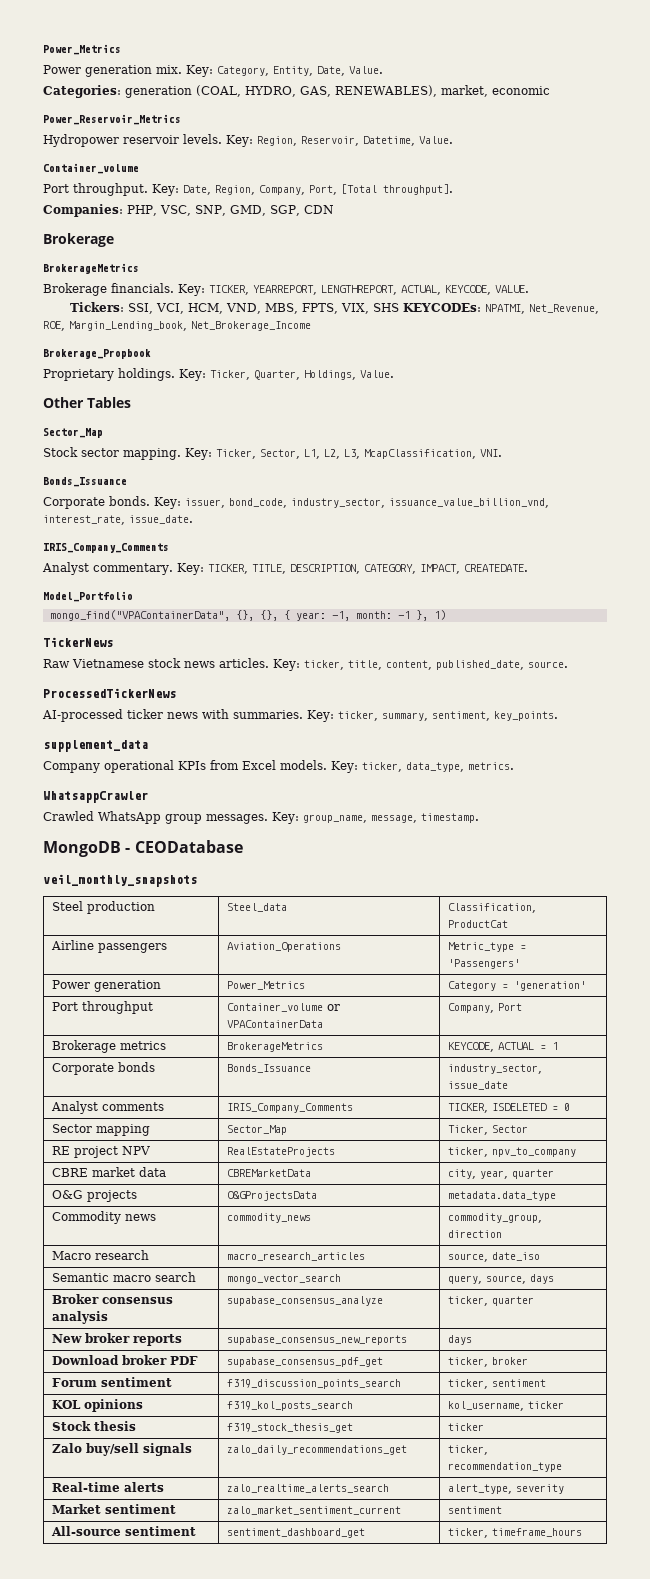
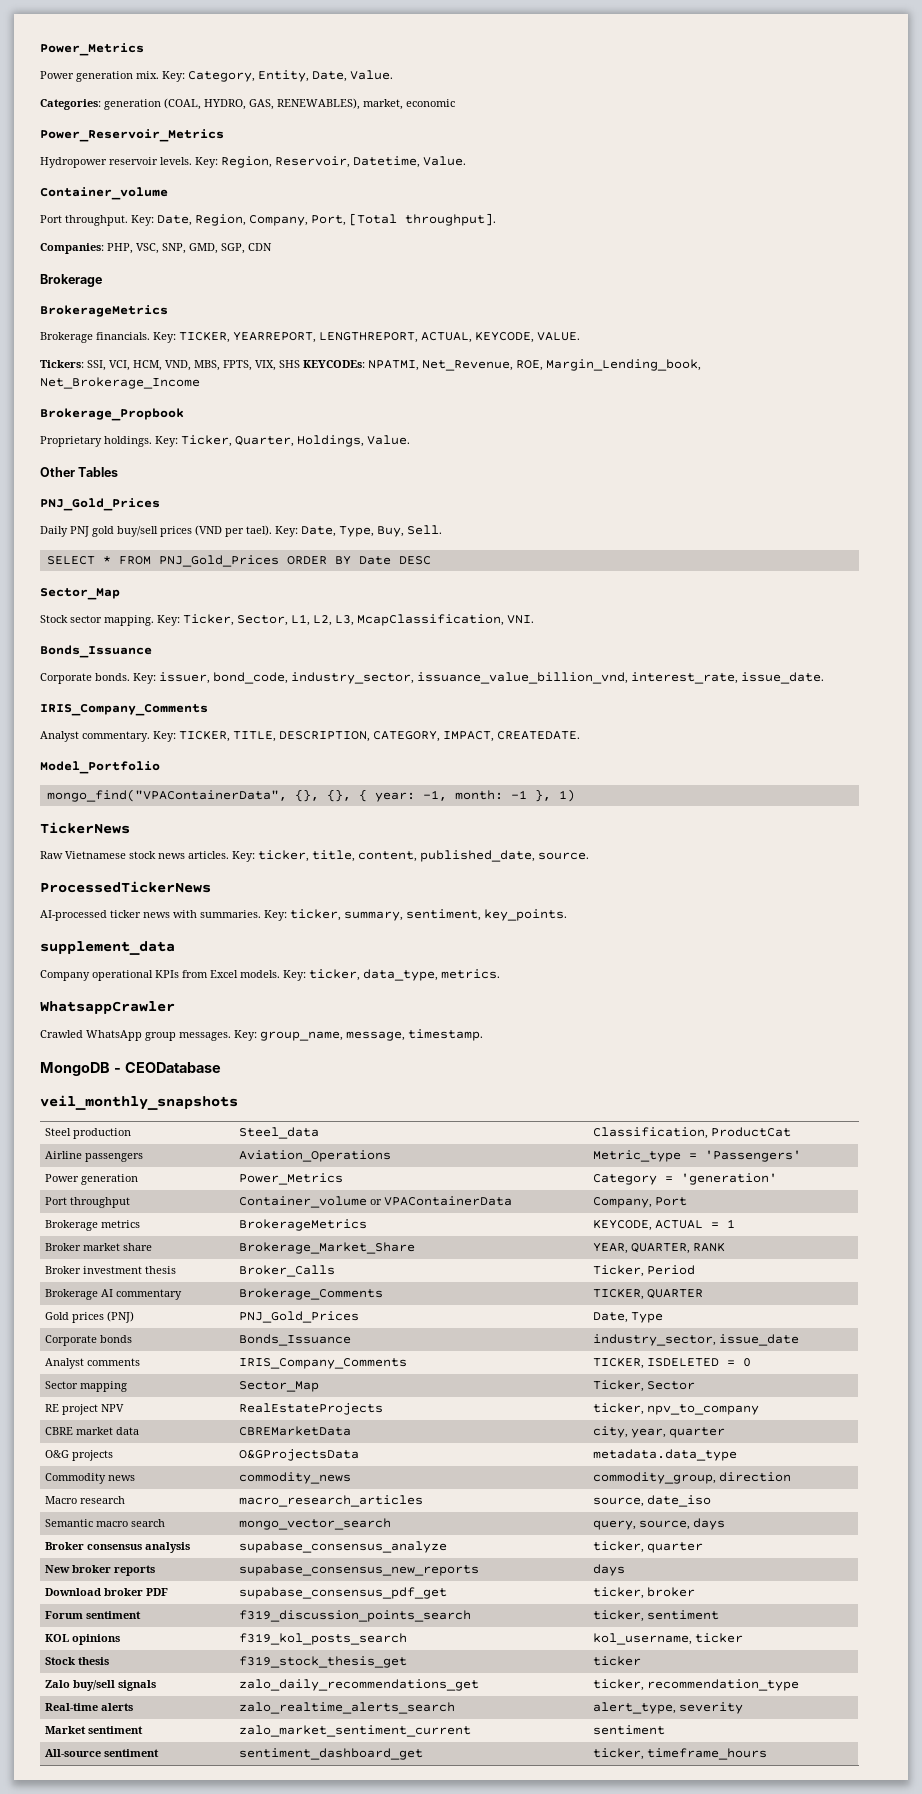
  Other Tables
+ PNJ_Gold_Prices
+ Daily PNJ gold buy/sell prices (VND per tael). Key: Date, Type, Buy, Sell.
+ SELECT * FROM PNJ_Gold_Prices ORDER BY Date DESC
+ Broker market share | Brokerage_Market_Share | YEAR, QUARTER, RANK
+ Broker investment thesis | Broker_Calls | Ticker, Period
+ Brokerage AI commentary | Brokerage_Comments | TICKER, QUARTER
+ Gold prices (PNJ) | PNJ_Gold_Prices | Date, Type

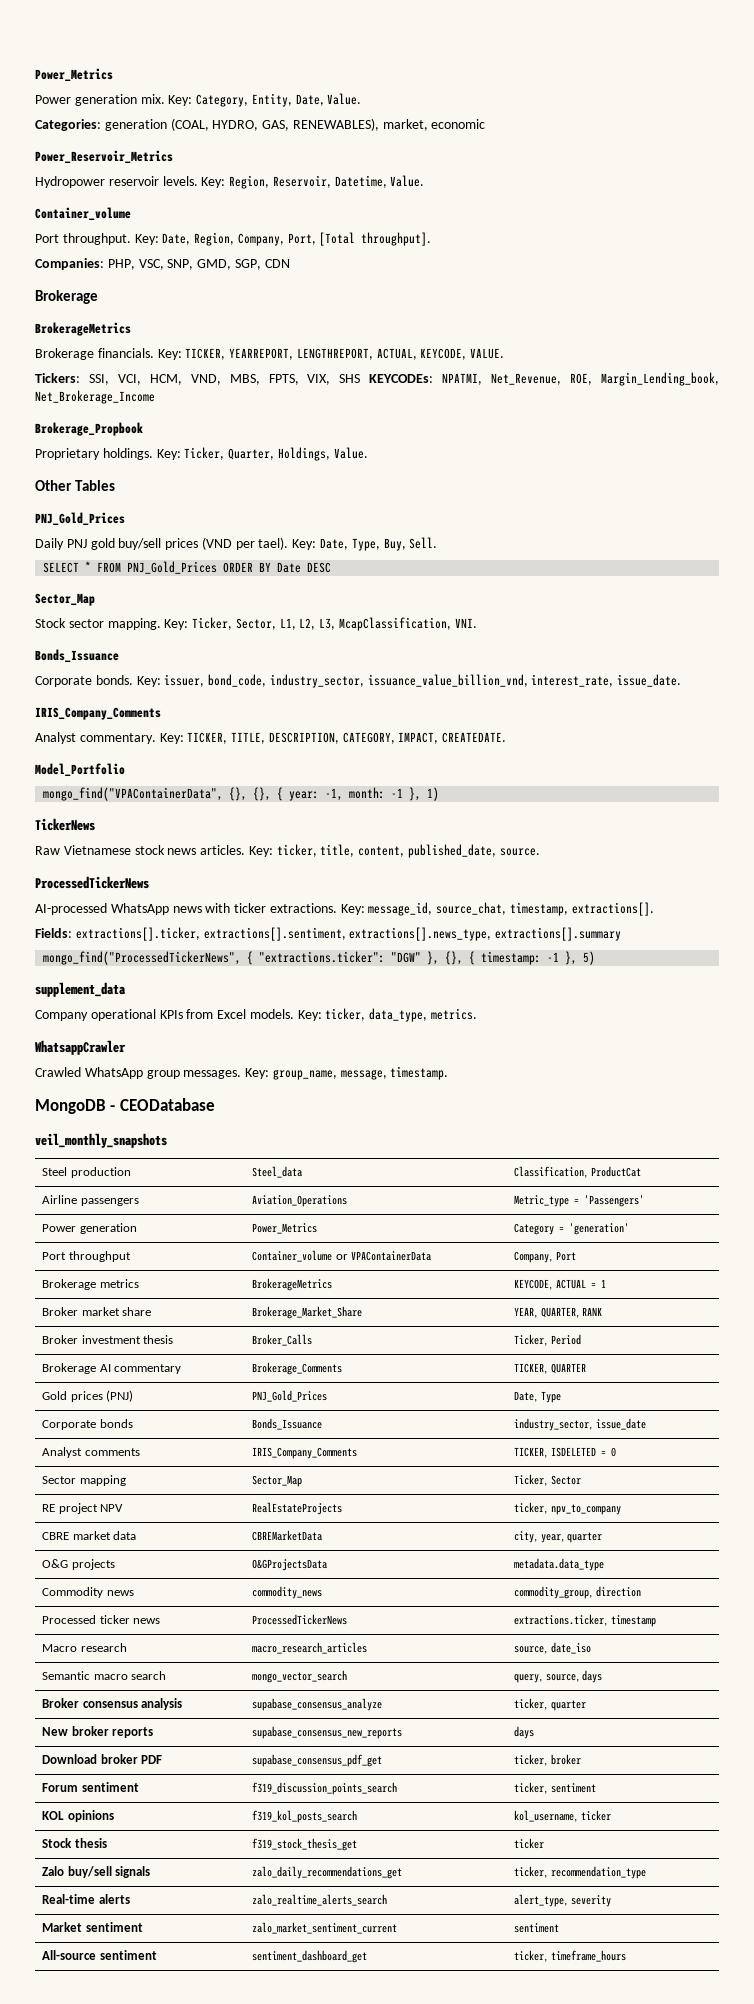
- AI-processed ticker news with summaries. Key: ticker, summary, sentiment, key_points.
+ AI-processed WhatsApp news with ticker extractions. Key: message_id, source_chat, timestamp, extractions[].
+ Fields: extractions[].ticker, extractions[].sentiment, extractions[].news_type, extractions[].summary
+ mongo_find("ProcessedTickerNews", { "extractions.ticker": "DGW" }, {}, { timestamp: -1 }, 5)
+ Processed ticker news | ProcessedTickerNews | extractions.ticker, timestamp

